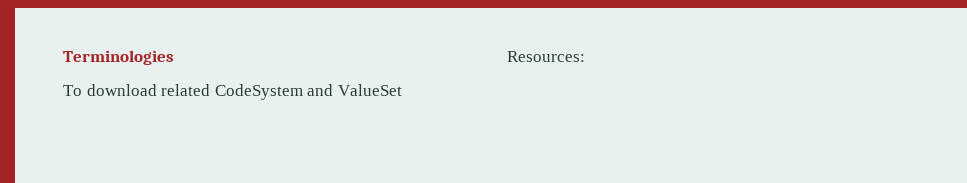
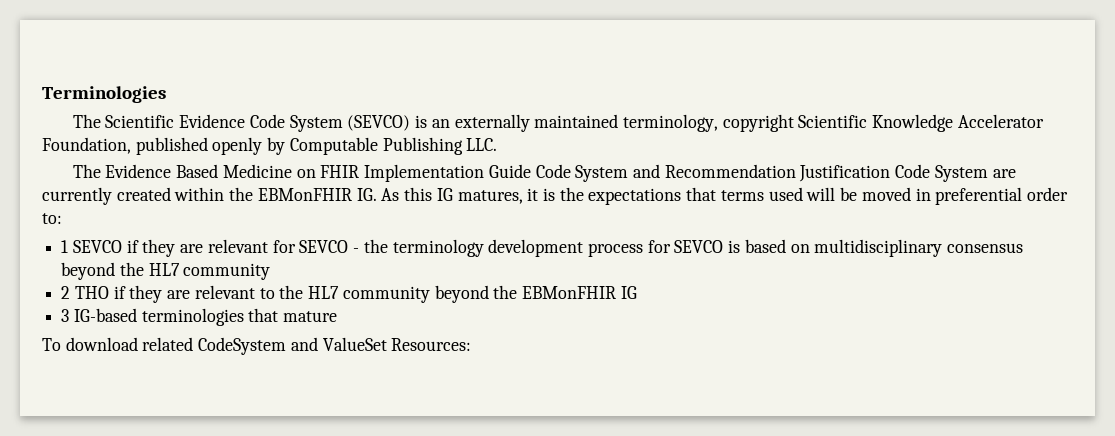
+ The Scientific Evidence Code System (SEVCO) is an externally maintained terminology, copyright Scientific Knowledge Accelerator Foundation, published openly by Computable Publishing LLC.
+ The Evidence Based Medicine on FHIR Implementation Guide Code System and Recommendation Justification Code System are currently created within the EBMonFHIR IG. As this IG matures, it is the expectations that terms used will be moved in preferential order to:
+ 1 SEVCO if they are relevant for SEVCO - the terminology development process for SEVCO is based on multidisciplinary consensus beyond the HL7 community
+ 2 THO if they are relevant to the HL7 community beyond the EBMonFHIR IG
+ 3 IG-based terminologies that mature

